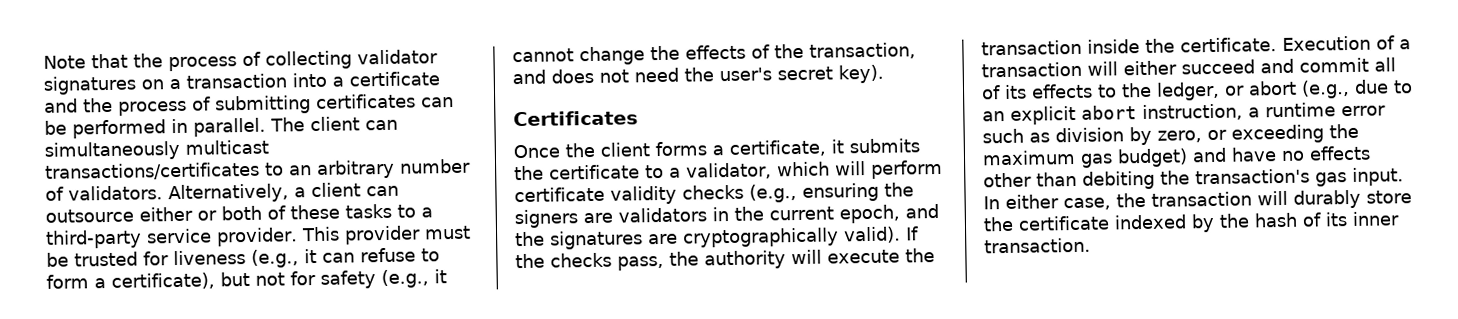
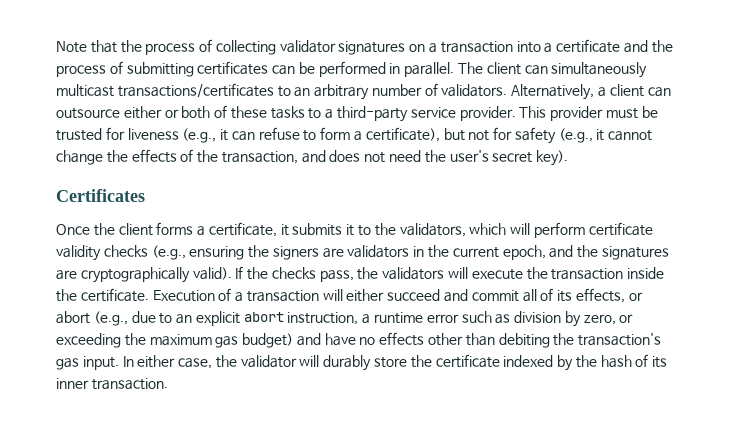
- Once the client forms a certificate, it submits the certificate to a validator, which will perform certificate validity checks (e.g., ensuring the signers are validators in the current epoch, and the signatures are cryptographically valid).
+ Once the client forms a certificate, it submits it to the validators, which will perform certificate validity checks (e.g., ensuring the signers are validators in the current epoch, and the signatures are cryptographically valid).
- If the checks pass, the authority will execute the transaction inside the certificate.
+ If the checks pass, the validators will execute the transaction inside the certificate.
- Execution of a transaction will either succeed and commit all of its effects to the ledger, or abort (e.g., due to an explicit abort instruction, a runtime error such as division by zero, or exceeding the maximum gas budget) and have no effects other than debiting the transaction's gas input.
+ Execution of a transaction will either succeed and commit all of its effects, or abort (e.g., due to an explicit abort instruction, a runtime error such as division by zero, or exceeding the maximum gas budget) and have no effects other than debiting the transaction's gas input.
- In either case, the transaction will durably store the certificate indexed by the hash of its inner transaction.
+ In either case, the validator will durably store the certificate indexed by the hash of its inner transaction.

